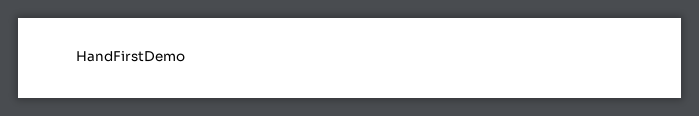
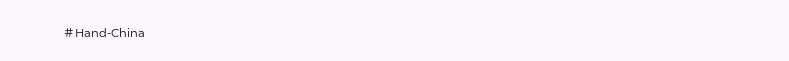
- HandFirstDemo
+ ＃Hand-China

